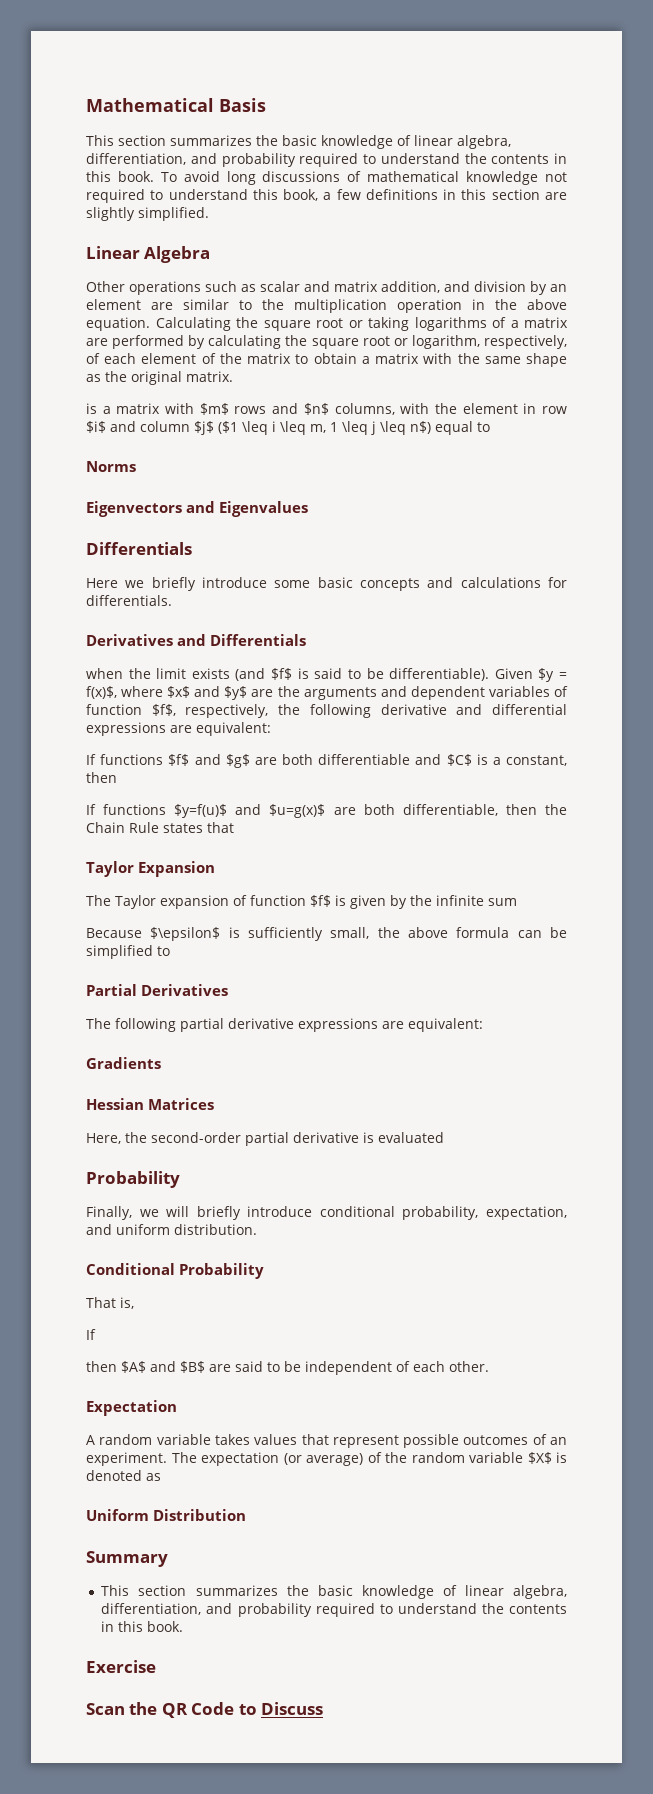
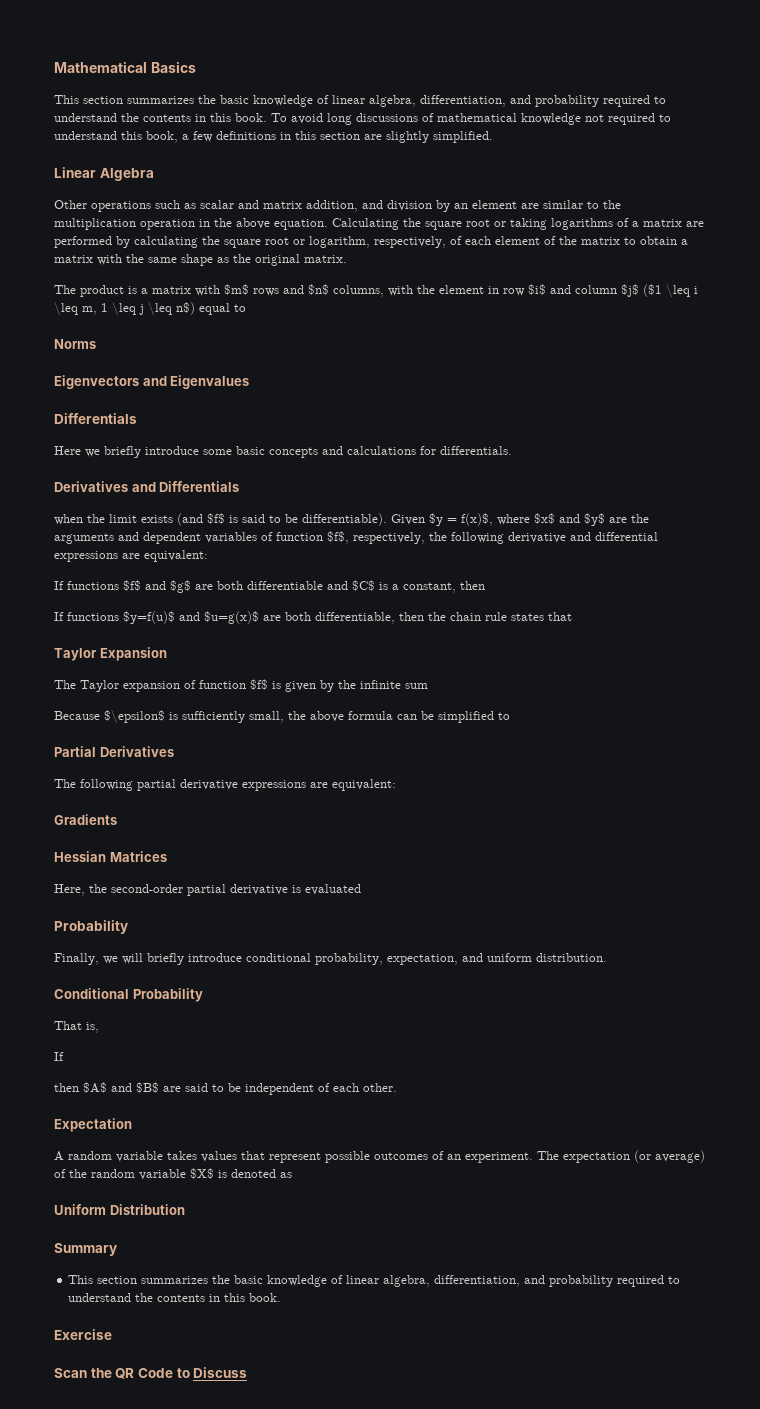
- Mathematical Basis
+ Mathematical Basics
- is a matrix with $m$ rows and $n$ columns, with the element in row $i$ and column $j$ ($1 \leq i \leq m, 1 \leq j \leq n$) equal to
+ The product is a matrix with $m$ rows and $n$ columns, with the element in row $i$ and column $j$ ($1 \leq i \leq m, 1 \leq j \leq n$) equal to
- If functions $y=f(u)$ and $u=g(x)$ are both differentiable, then the Chain Rule states that
+ If functions $y=f(u)$ and $u=g(x)$ are both differentiable, then the chain rule states that

